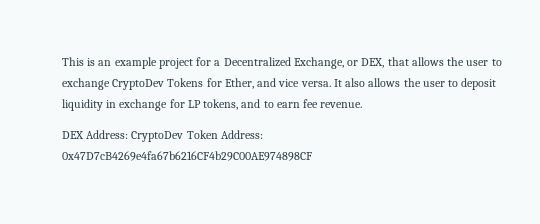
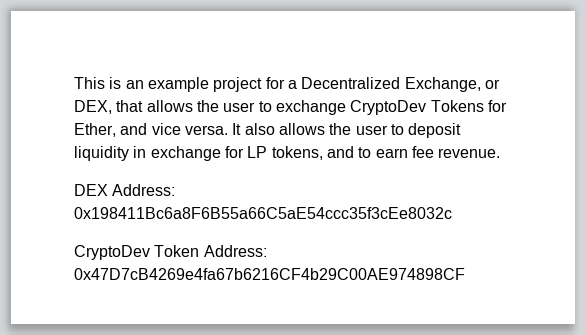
- DEX Address: CryptoDev Token Address: 0x47D7cB4269e4fa67b6216CF4b29C00AE974898CF
+ DEX Address: 0x198411Bc6a8F6B55a66C5aE54ccc35f3cEe8032c
+ CryptoDev Token Address: 0x47D7cB4269e4fa67b6216CF4b29C00AE974898CF

